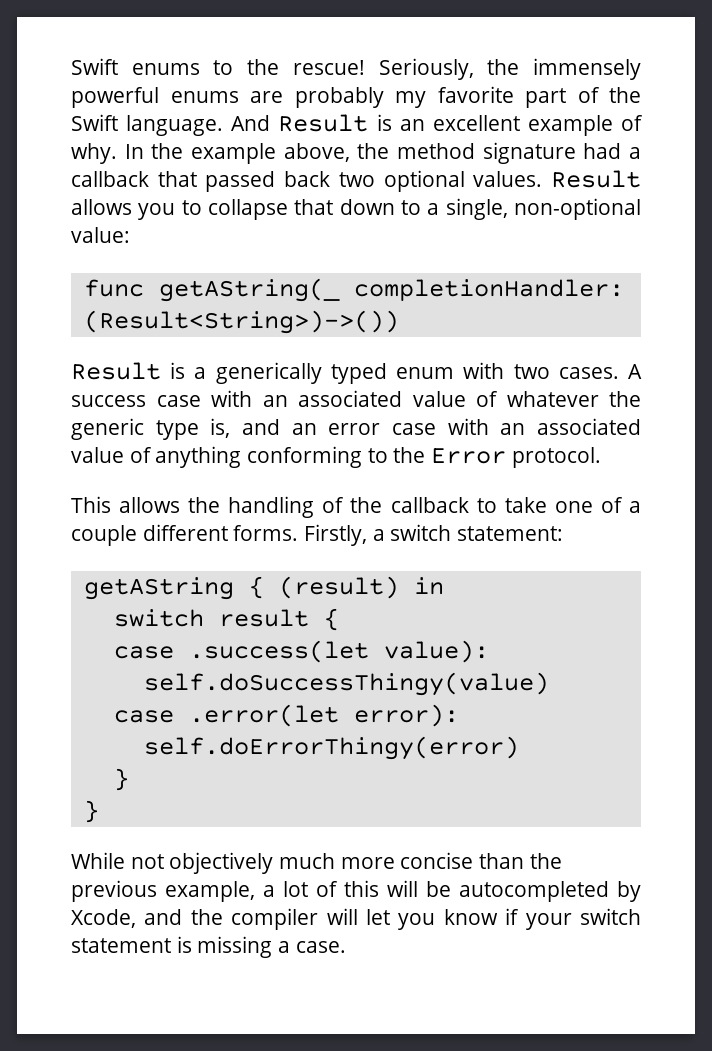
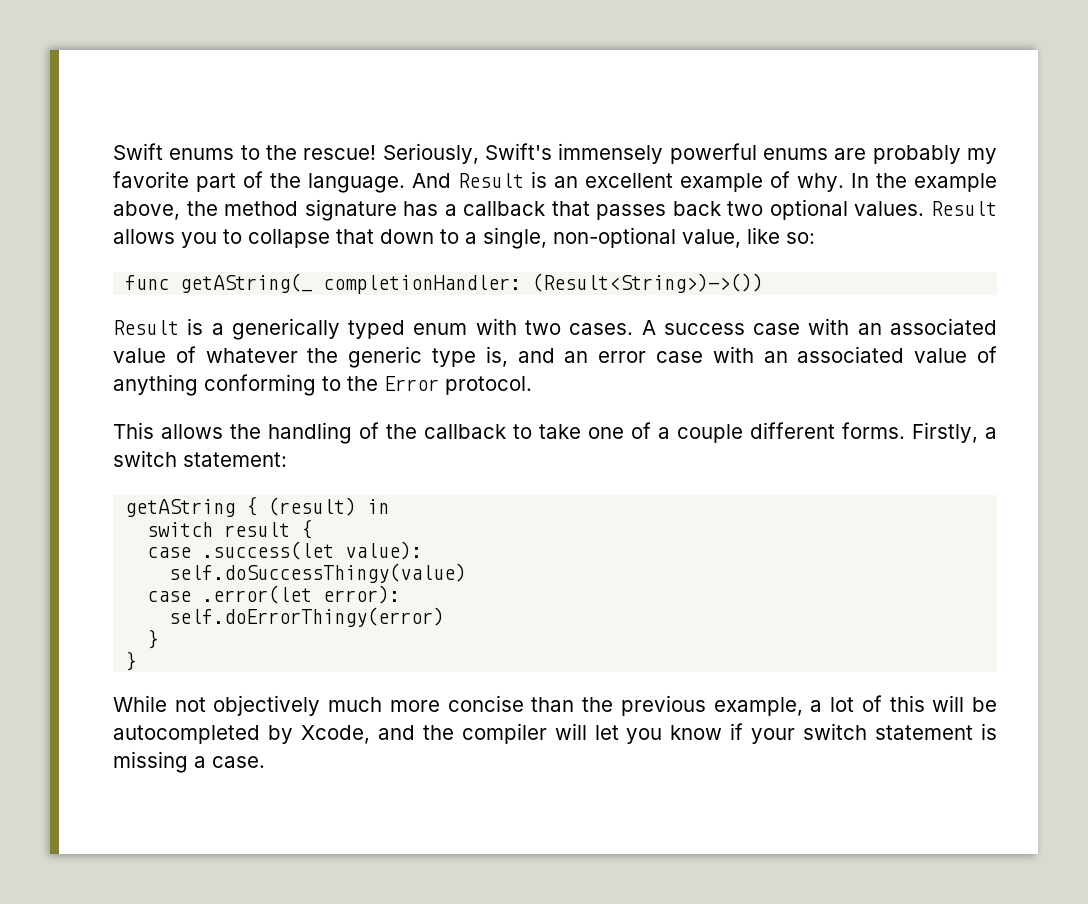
- Seriously, the immensely powerful enums are probably my favorite part of the Swift language.
+ Seriously, Swift's immensely powerful enums are probably my favorite part of the language.
- In the example above, the method signature had a callback that passed back two optional values.
+ In the example above, the method signature has a callback that passes back two optional values.
- Result allows you to collapse that down to a single, non-optional value:
+ Result allows you to collapse that down to a single, non-optional value, like so:

